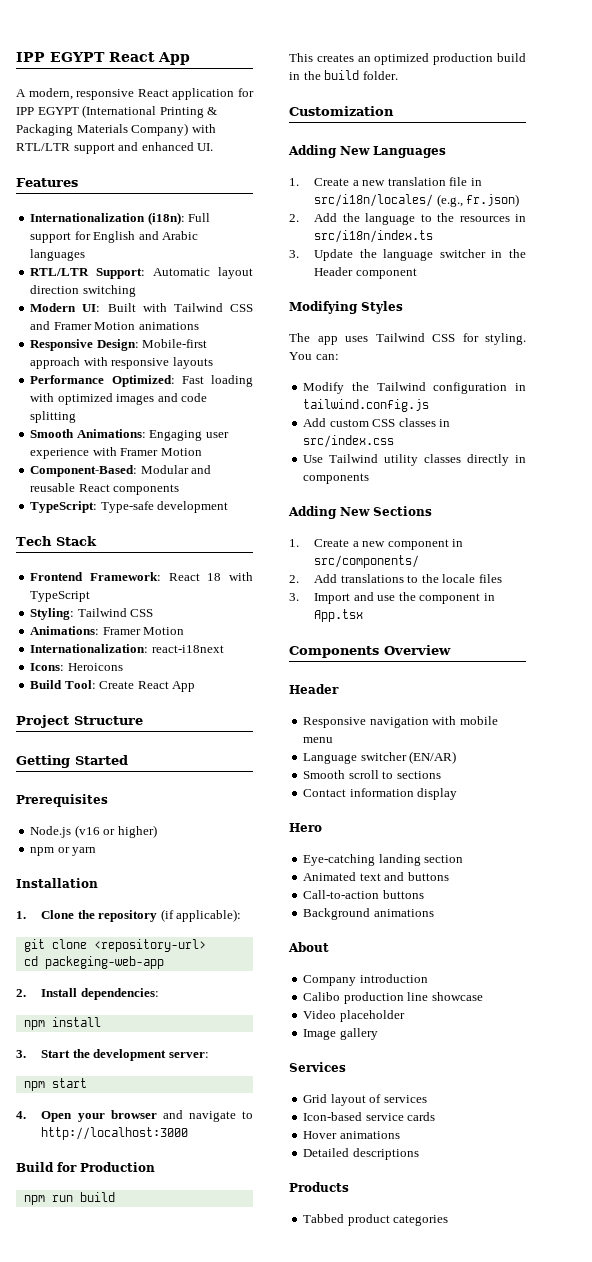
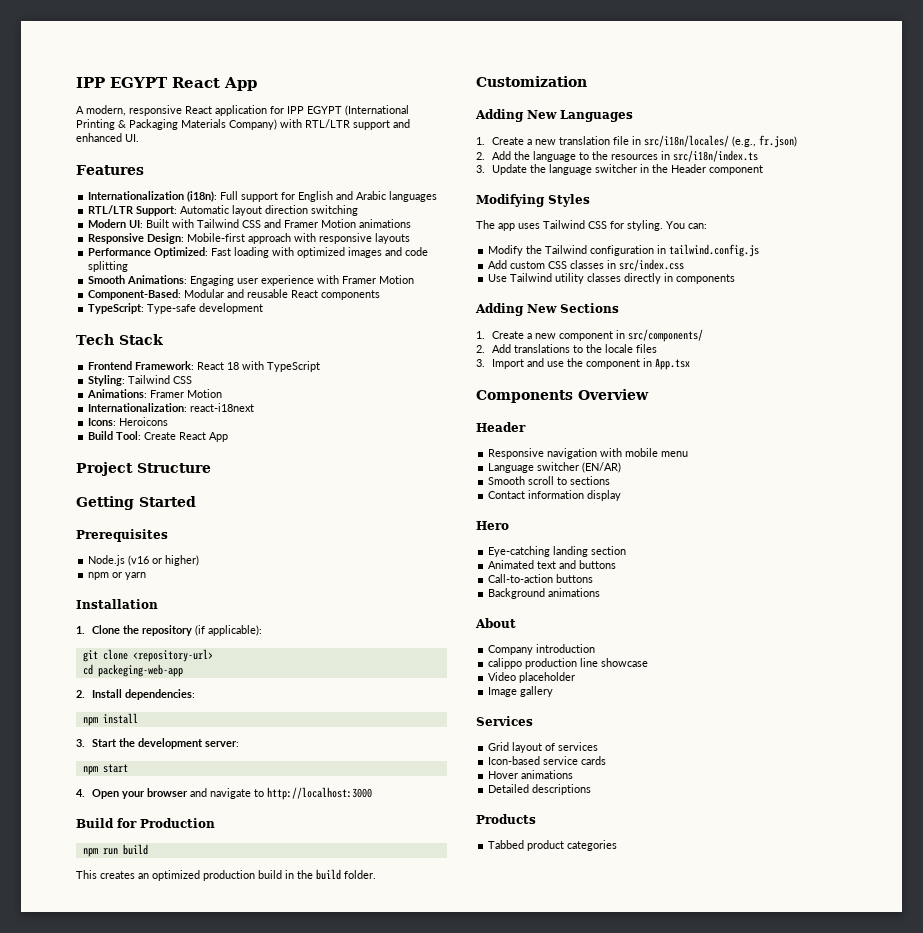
- Calibo production line showcase
+ calippo production line showcase

